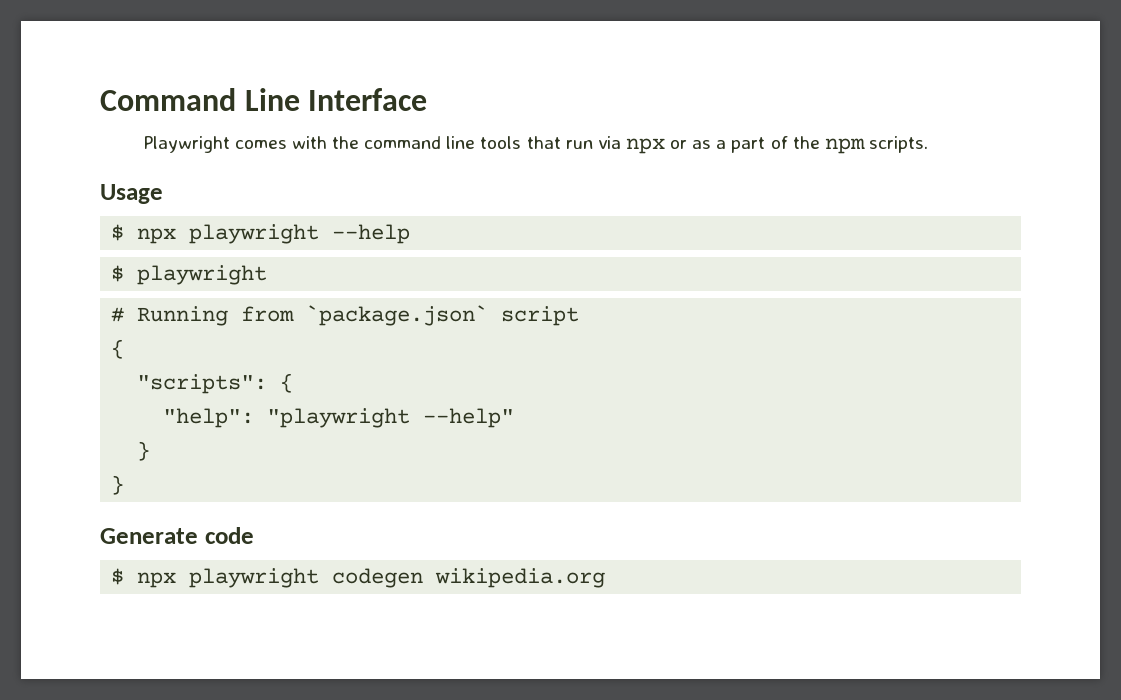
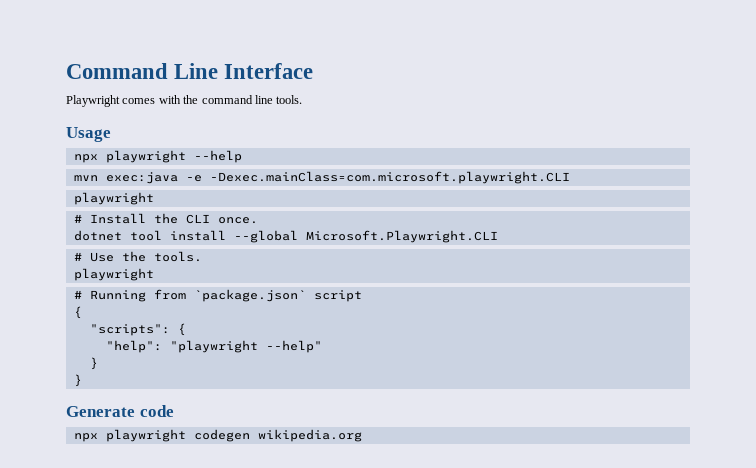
- Playwright comes with the command line tools that run via npx or as a part of the npm scripts.
+ Playwright comes with the command line tools.
- $ npx playwright --help
+ npx playwright --help
- $ playwright
+ mvn exec:java -e -Dexec.mainClass=com.microsoft.playwright.CLI
+ playwright
+ # Install the CLI once.
+ dotnet tool install --global Microsoft.Playwright.CLI
+ # Use the tools.
+ playwright
- $ npx playwright codegen wikipedia.org
+ npx playwright codegen wikipedia.org

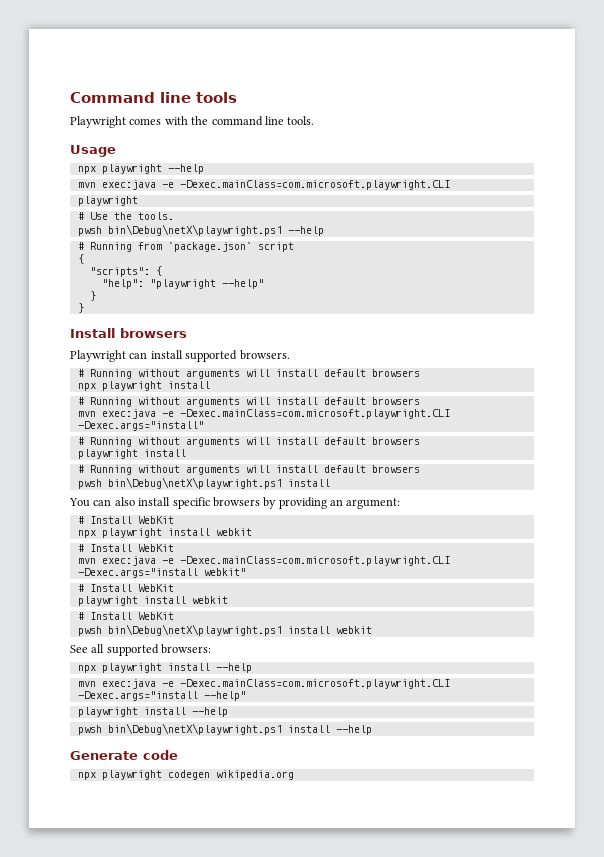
- Command Line Interface
+ Command line tools
- # Install the CLI once.
- dotnet tool install --global Microsoft.Playwright.CLI
  # Use the tools.
- playwright
+ pwsh bin\Debug\netX\playwright.ps1 --help
+ Install browsers
+ Playwright can install supported browsers.
+ # Running without arguments will install default browsers
+ npx playwright install
+ # Running without arguments will install default browsers
+ mvn exec:java -e -Dexec.mainClass=com.microsoft.playwright.CLI -Dexec.args="install"
+ # Running without arguments will install default browsers
+ playwright install
+ # Running without arguments will install default browsers
+ pwsh bin\Debug\netX\playwright.ps1 install
+ You can also install specific browsers by providing an argument:
+ # Install WebKit
+ npx playwright install webkit
+ # Install WebKit
+ mvn exec:java -e -Dexec.mainClass=com.microsoft.playwright.CLI -Dexec.args="install webkit"
+ # Install WebKit
+ playwright install webkit
+ # Install WebKit
+ pwsh bin\Debug\netX\playwright.ps1 install webkit
+ See all supported browsers:
+ npx playwright install --help
+ mvn exec:java -e -Dexec.mainClass=com.microsoft.playwright.CLI -Dexec.args="install --help"
+ playwright install --help
+ pwsh bin\Debug\netX\playwright.ps1 install --help

